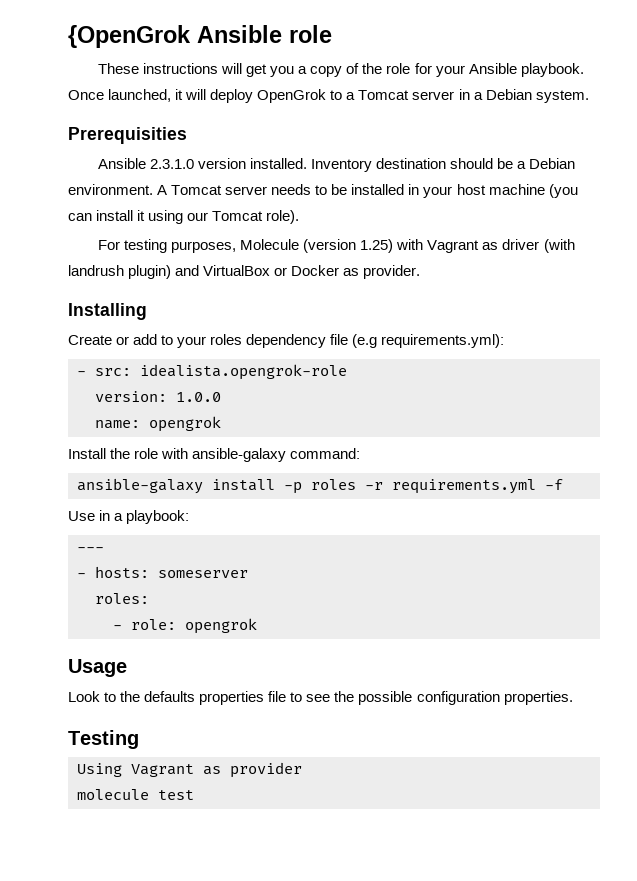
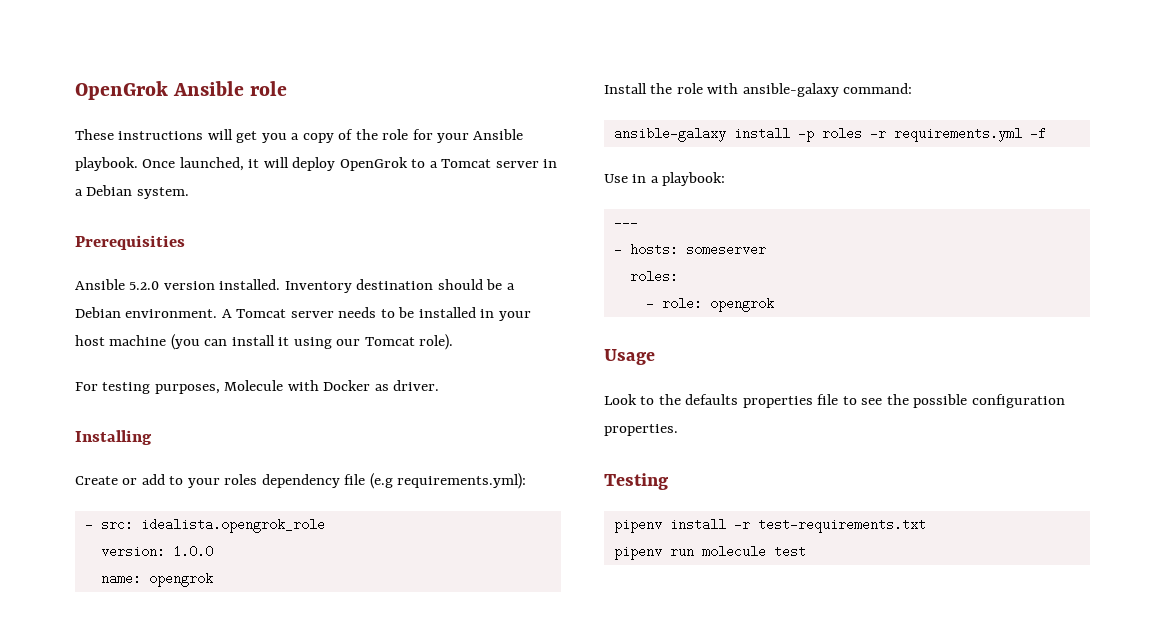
- {OpenGrok Ansible role
+ OpenGrok Ansible role
- Ansible 2.3.1.0 version installed.
+ Ansible 5.2.0 version installed.
- For testing purposes, Molecule (version 1.25) with Vagrant as driver (with landrush plugin) and VirtualBox or Docker as provider.
+ For testing purposes, Molecule with Docker as driver.
- - src: idealista.opengrok-role
+ - src: idealista.opengrok_role
- Using Vagrant as provider
- molecule test
+ pipenv install -r test-requirements.txt
+ pipenv run molecule test

